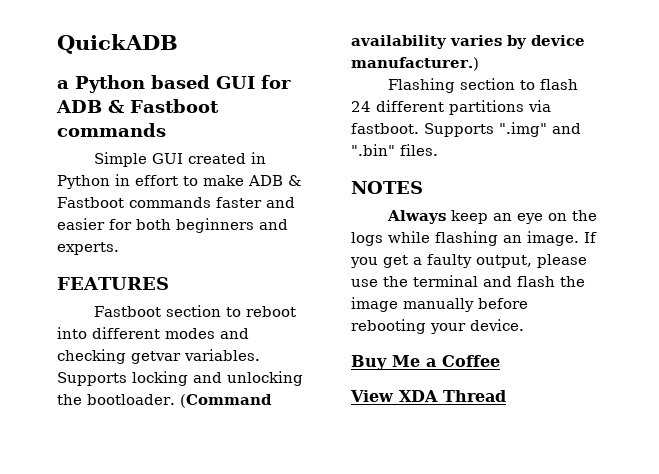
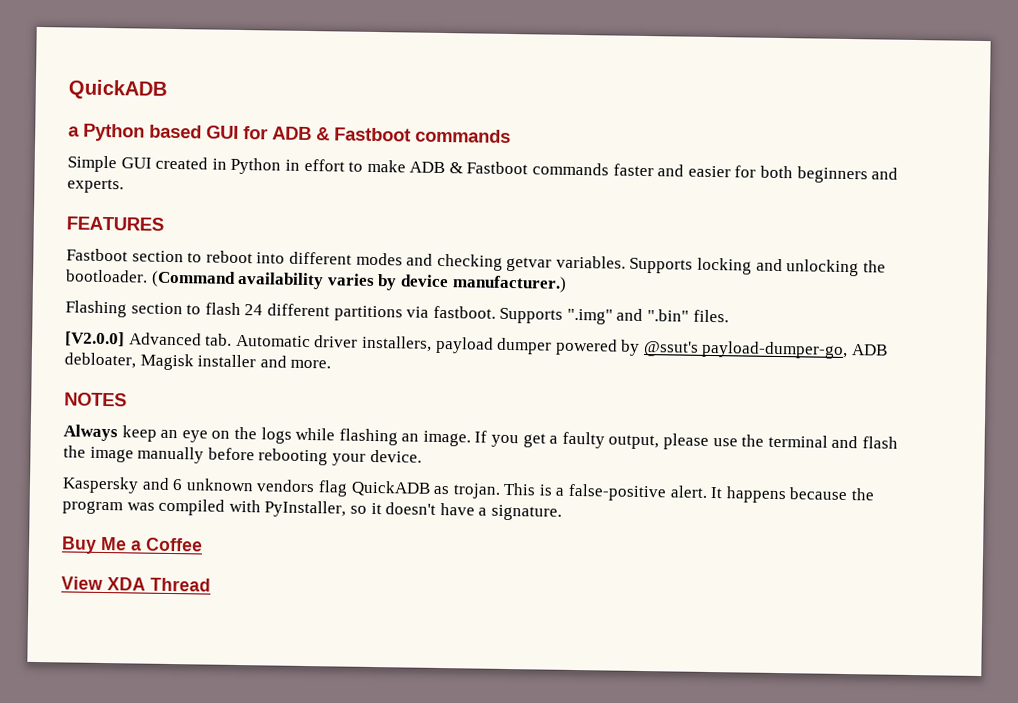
+ [V2.0.0] Advanced tab. Automatic driver installers, payload dumper powered by @ssut's payload-dumper-go, ADB debloater, Magisk installer and more.
+ Kaspersky and 6 unknown vendors flag QuickADB as trojan. This is a false-positive alert. It happens because the program was compiled with PyInstaller, so it doesn't have a signature.

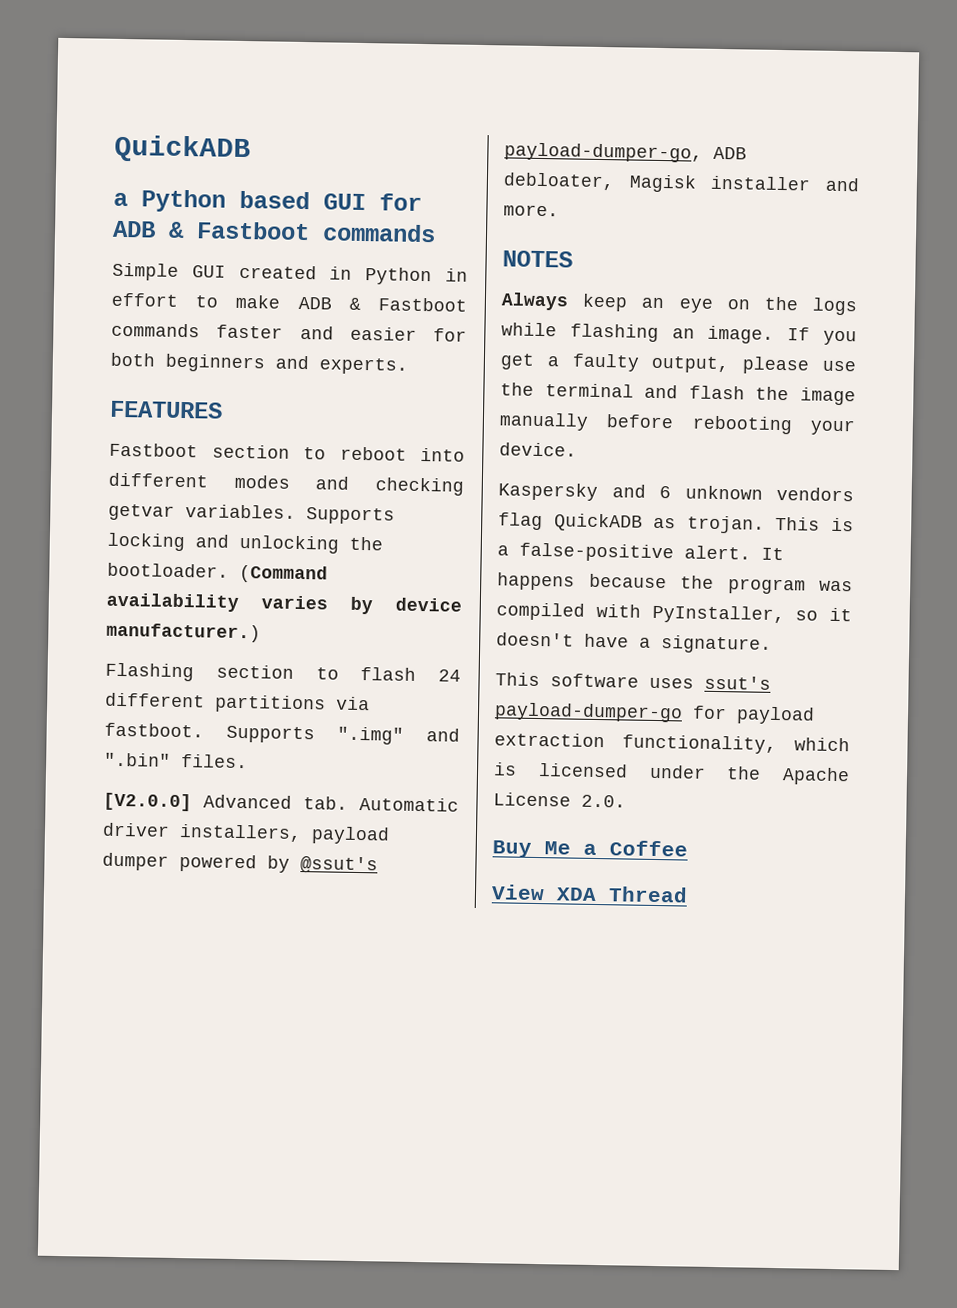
+ This software uses ssut's payload-dumper-go for payload extraction functionality, which is licensed under the Apache License 2.0.

